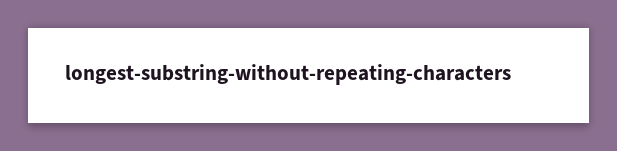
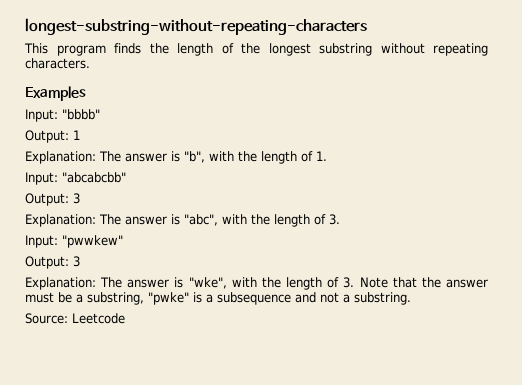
+ This program finds the length of the longest substring without repeating characters.
+ Examples
+ Input: "bbbb"
+ Output: 1
+ Explanation: The answer is "b", with the length of 1.
+ Input: "abcabcbb"
+ Output: 3
+ Explanation: The answer is "abc", with the length of 3.
+ Input: "pwwkew"
+ Output: 3
+ Explanation: The answer is "wke", with the length of 3. Note that the answer must be a substring, "pwke" is a subsequence and not a substring.
+ Source: Leetcode

